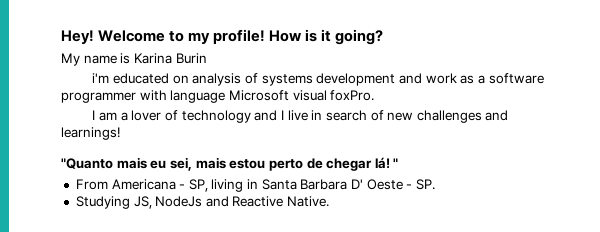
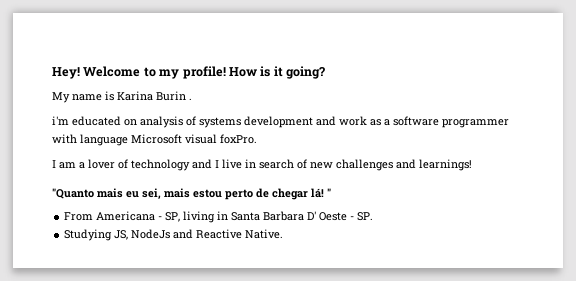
- My name is Karina Burin
+ My name is Karina Burin .

